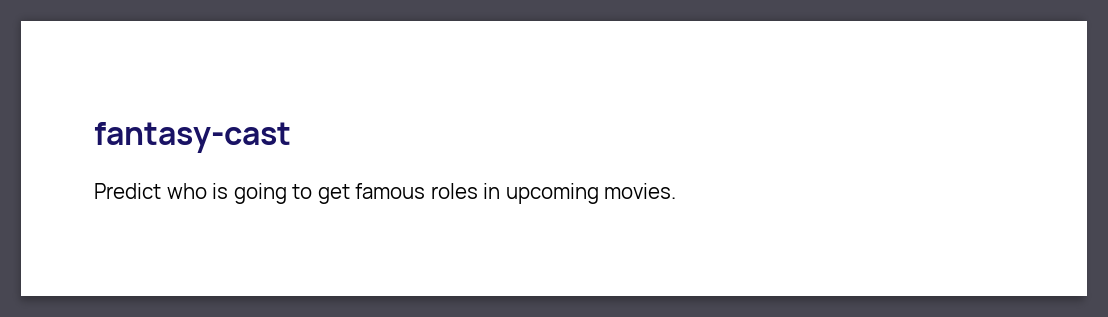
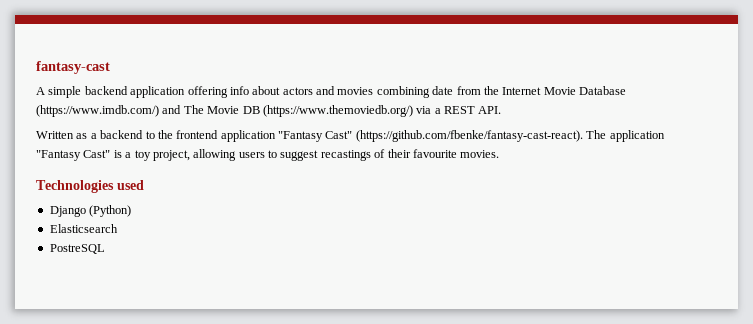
- Predict who is going to get famous roles in upcoming movies.
+ A simple backend application offering info about actors and movies combining date from the Internet Movie Database (https://www.imdb.com/) and The Movie DB (https://www.themoviedb.org/) via a REST API.
+ Written as a backend to the frontend application "Fantasy Cast" (https://github.com/fbenke/fantasy-cast-react). The application "Fantasy Cast" is a toy project, allowing users to suggest recastings of their favourite movies.
+ Technologies used
+ Django (Python)
+ Elasticsearch
+ PostreSQL

